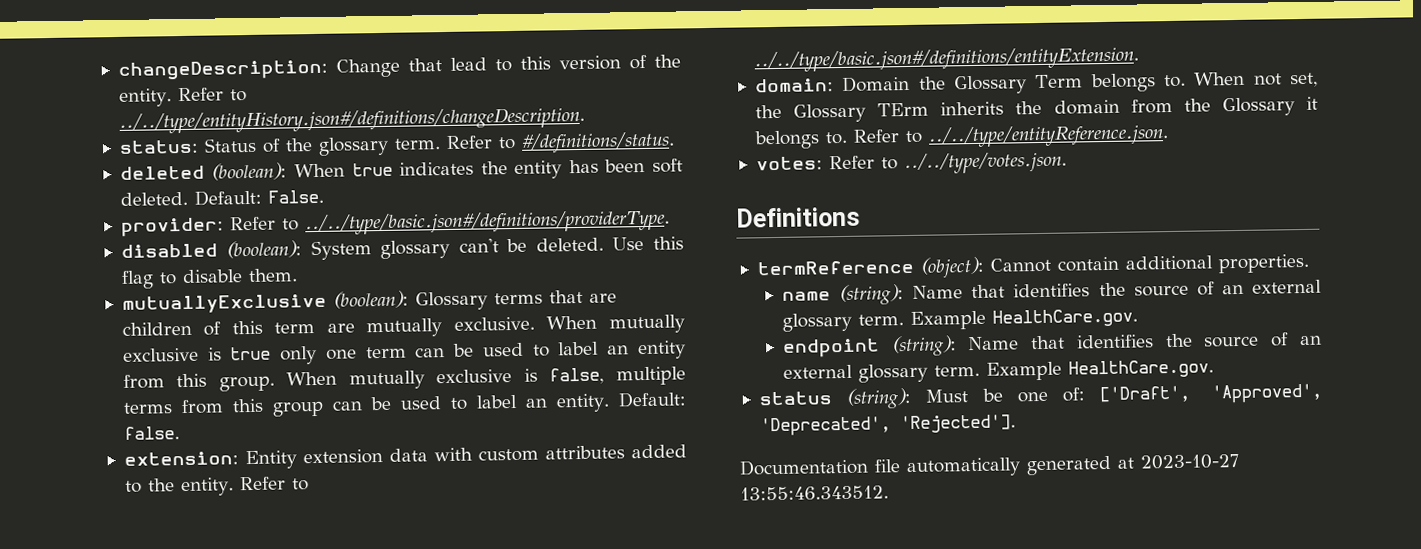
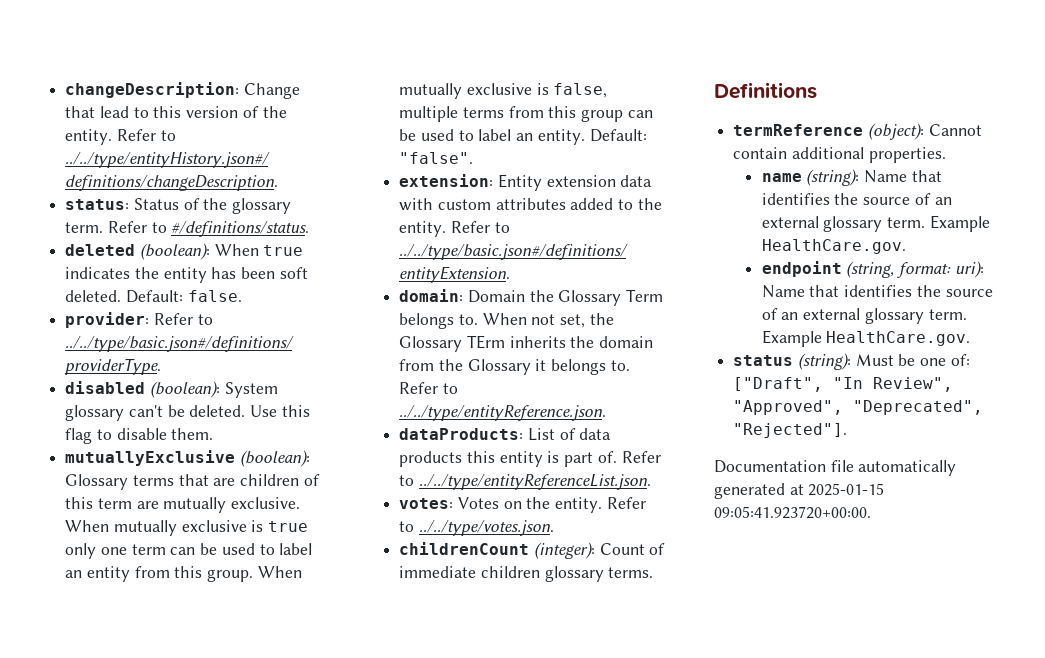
- Default: False.
+ Default: false.
- Default: false.
+ Default: "false".
- votes: Refer to ../../type/votes.json.
+ dataProducts: List of data products this entity is part of. Refer to ../../type/entityReferenceList.json.
+ votes: Votes on the entity. Refer to ../../type/votes.json.
+ childrenCount (integer): Count of immediate children glossary terms.
- endpoint (string): Name that identifies the source of an external glossary term.
+ endpoint (string, format: uri): Name that identifies the source of an external glossary term.
- status (string): Must be one of: ['Draft', 'Approved', 'Deprecated', 'Rejected'].
+ status (string): Must be one of: ["Draft", "In Review", "Approved", "Deprecated", "Rejected"].
- Documentation file automatically generated at 2023-10-27 13:55:46.343512.
+ Documentation file automatically generated at 2025-01-15 09:05:41.923720+00:00.

